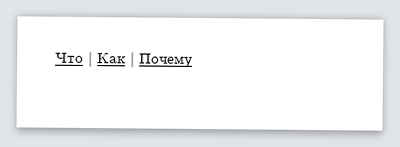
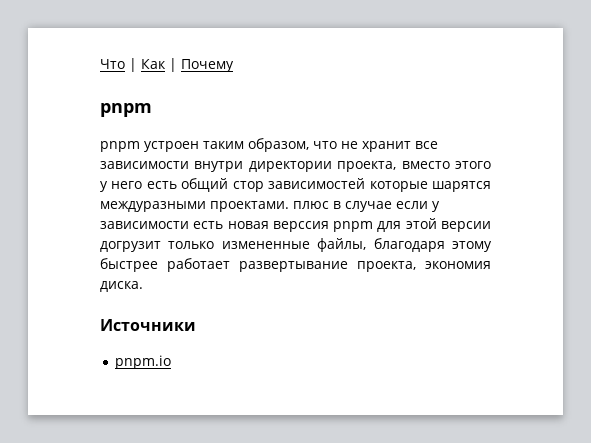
  Что | Как | Почему
+ pnpm
+ pnpm устроен таким образом, что не хранит все зависимости внутри директории проекта, вместо этого у него есть общий стор зависимостей которые шарятся междуразными проектами. плюс в случае если у зависимости есть новая верссия pnpm для этой версии догрузит только измененные файлы, благодаря этому быстрее работает развертывание проекта, экономия диска.
+ Источники
+ pnpm.io

